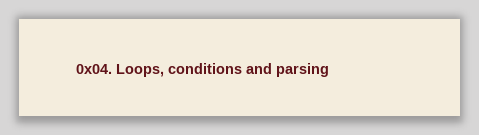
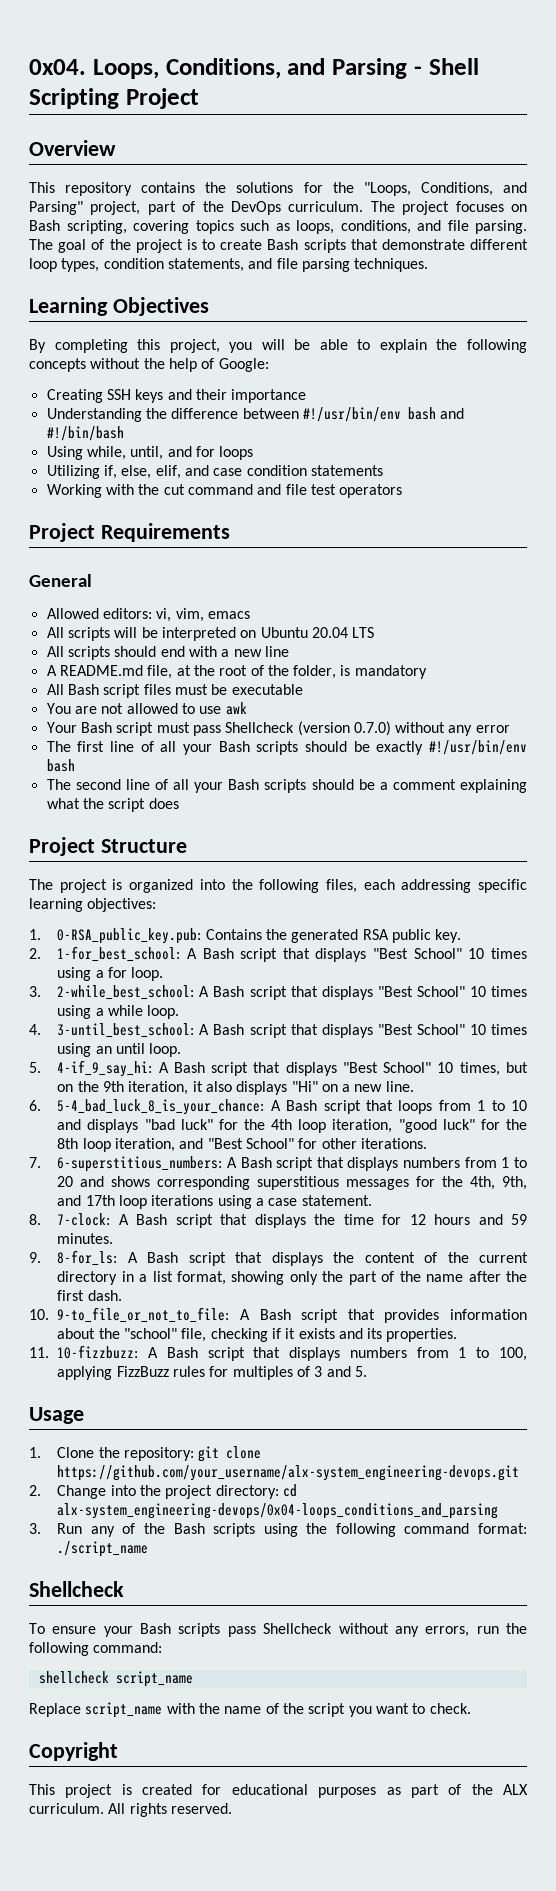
- Loops, conditions and parsing
+ Loops, Conditions, and Parsing - Shell Scripting Project
+ Overview
+ This repository contains the solutions for the "Loops, Conditions, and Parsing" project, part of the DevOps curriculum. The project focuses on Bash scripting, covering topics such as loops, conditions, and file parsing. The goal of the project is to create Bash scripts that demonstrate different loop types, condition statements, and file parsing techniques.
+ Learning Objectives
+ By completing this project, you will be able to explain the following concepts without the help of Google:
+ Creating SSH keys and their importance
+ Understanding the difference between #!/usr/bin/env bash and #!/bin/bash
+ Using while, until, and for loops
+ Utilizing if, else, elif, and case condition statements
+ Working with the cut command and file test operators
+ Project Requirements
+ General
+ Allowed editors: vi, vim, emacs
+ All scripts will be interpreted on Ubuntu 20.04 LTS
+ All scripts should end with a new line
+ A README.md file, at the root of the folder, is mandatory
+ All Bash script files must be executable
+ You are not allowed to use awk
+ Your Bash script must pass Shellcheck (version 0.7.0) without any error
+ The first line of all your Bash scripts should be exactly #!/usr/bin/env bash
+ The second line of all your Bash scripts should be a comment explaining what the script does
+ Project Structure
+ The project is organized into the following files, each addressing specific learning objectives:
+ 1. 0-RSA_public_key.pub: Contains the generated RSA public key.
+ 2. 1-for_best_school: A Bash script that displays "Best School" 10 times using a for loop.
+ 3. 2-while_best_school: A Bash script that displays "Best School" 10 times using a while loop.
+ 4. 3-until_best_school: A Bash script that displays "Best School" 10 times using an until loop.
+ 5. 4-if_9_say_hi: A Bash script that displays "Best School" 10 times, but on the 9th iteration, it also displays "Hi" on a new line.
+ 6. 5-4_bad_luck_8_is_your_chance: A Bash script that loops from 1 to 10 and displays "bad luck" for the 4th loop iteration, "good luck" for the 8th loop iteration, and "Best School" for other iterations.
+ 7. 6-superstitious_numbers: A Bash script that displays numbers from 1 to 20 and shows corresponding superstitious messages for the 4th, 9th, and 17th loop iterations using a case statement.
+ 8. 7-clock: A Bash script that displays the time for 12 hours and 59 minutes.
+ 9. 8-for_ls: A Bash script that displays the content of the current directory in a list format, showing only the part of the name after the first dash.
+ 10. 9-to_file_or_not_to_file: A Bash script that provides information about the "school" file, checking if it exists and its properties.
+ 11. 10-fizzbuzz: A Bash script that displays numbers from 1 to 100, applying FizzBuzz rules for multiples of 3 and 5.
+ Usage
+ 1. Clone the repository: git clone https://github.com/your_username/alx-system_engineering-devops.git
+ 2. Change into the project directory: cd alx-system_engineering-devops/0x04-loops_conditions_and_parsing
+ 3. Run any of the Bash scripts using the following command format: ./script_name
+ Shellcheck
+ To ensure your Bash scripts pass Shellcheck without any errors, run the following command:
+ shellcheck script_name
+ Replace script_name with the name of the script you want to check.
+ Copyright
+ This project is created for educational purposes as part of the ALX curriculum. All rights reserved.

